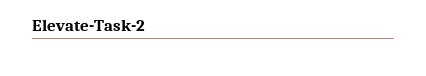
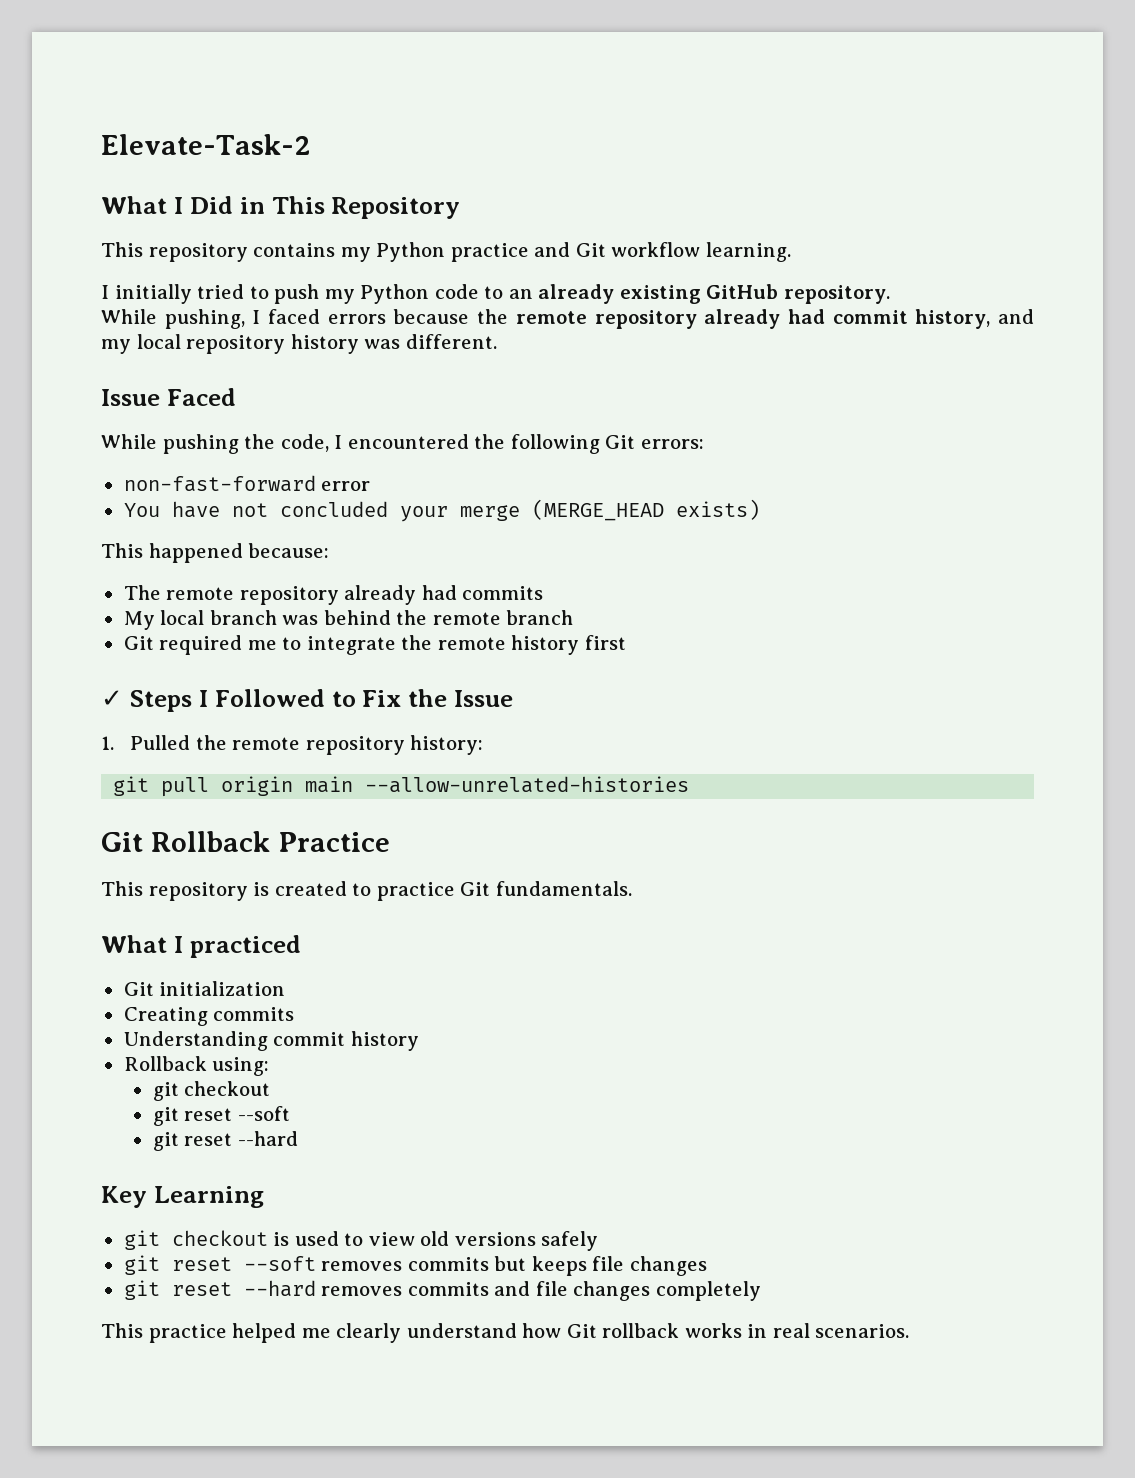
+ What I Did in This Repository
+ This repository contains my Python practice and Git workflow learning.
+ I initially tried to push my Python code to an already existing GitHub repository.
+ While pushing, I faced errors because the remote repository already had commit history, and my local repository history was different.
+ Issue Faced
+ While pushing the code, I encountered the following Git errors:
+ non-fast-forward error
+ You have not concluded your merge (MERGE_HEAD exists)
+ This happened because:
+ The remote repository already had commits
+ My local branch was behind the remote branch
+ Git required me to integrate the remote history first
+ ✓ Steps I Followed to Fix the Issue
+ 1. Pulled the remote repository history:
+ git pull origin main --allow-unrelated-histories
+ Git Rollback Practice
+ This repository is created to practice Git fundamentals.
+ What I practiced
+ Git initialization
+ Creating commits
+ Understanding commit history
+ Rollback using:
+ git checkout
+ git reset --soft
+ git reset --hard
+ Key Learning
+ git checkout is used to view old versions safely
+ git reset --soft removes commits but keeps file changes
+ git reset --hard removes commits and file changes completely
+ This practice helped me clearly understand how Git rollback works in real scenarios.

